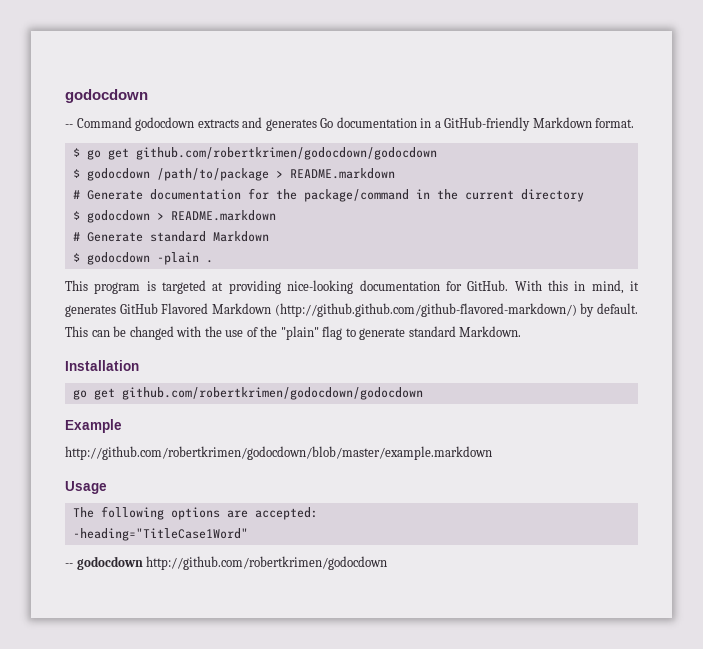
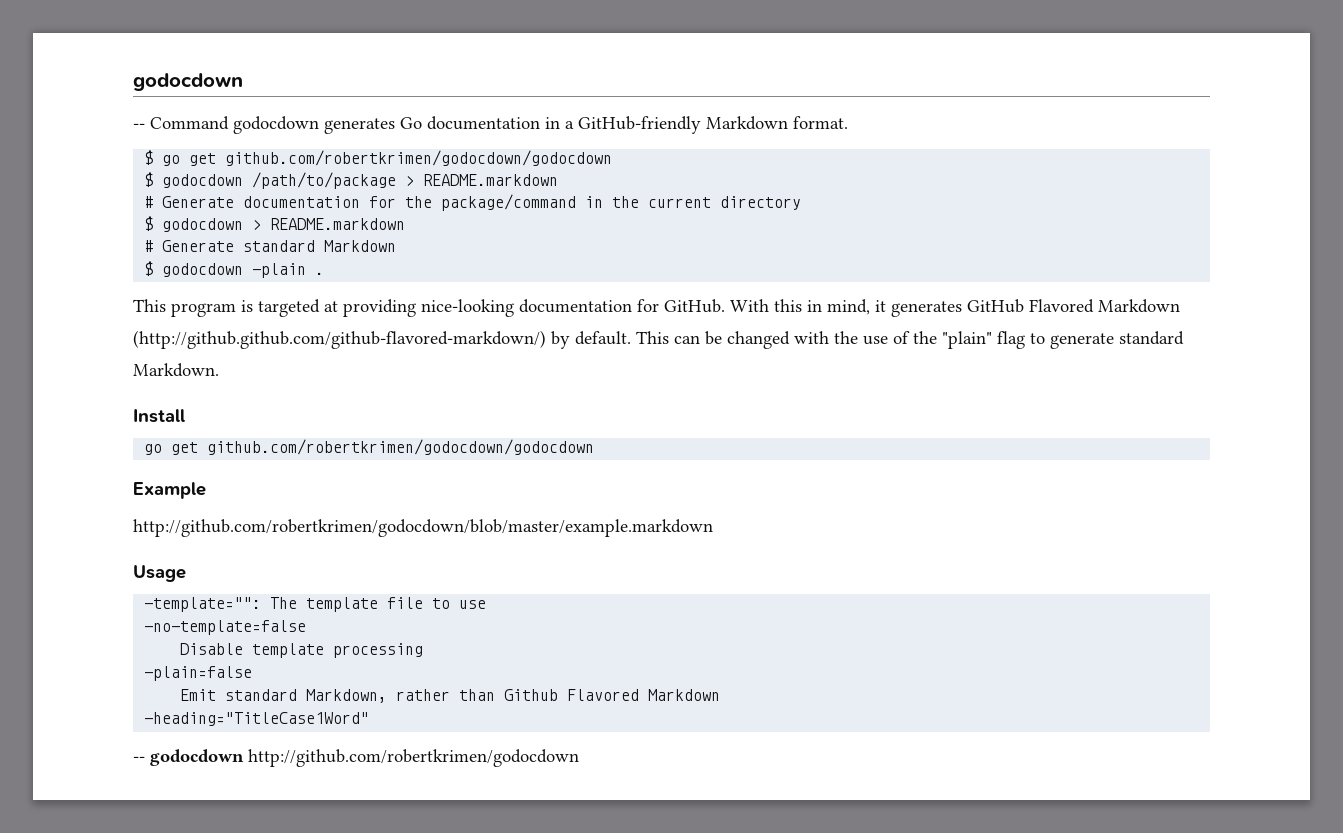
- -- Command godocdown extracts and generates Go documentation in a GitHub-friendly Markdown format.
+ -- Command godocdown generates Go documentation in a GitHub-friendly Markdown format.
- Installation
+ Install
- The following options are accepted:
+ -template="": The template file to use
+ -no-template=false
+ Disable template processing
+ -plain=false
+ Emit standard Markdown, rather than Github Flavored Markdown

